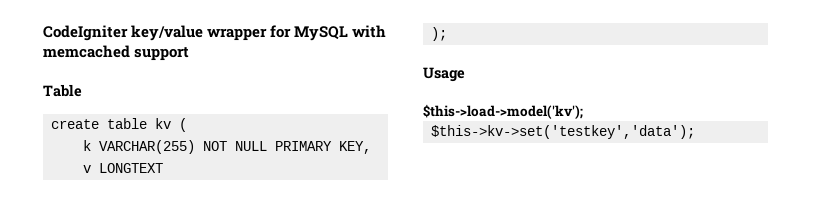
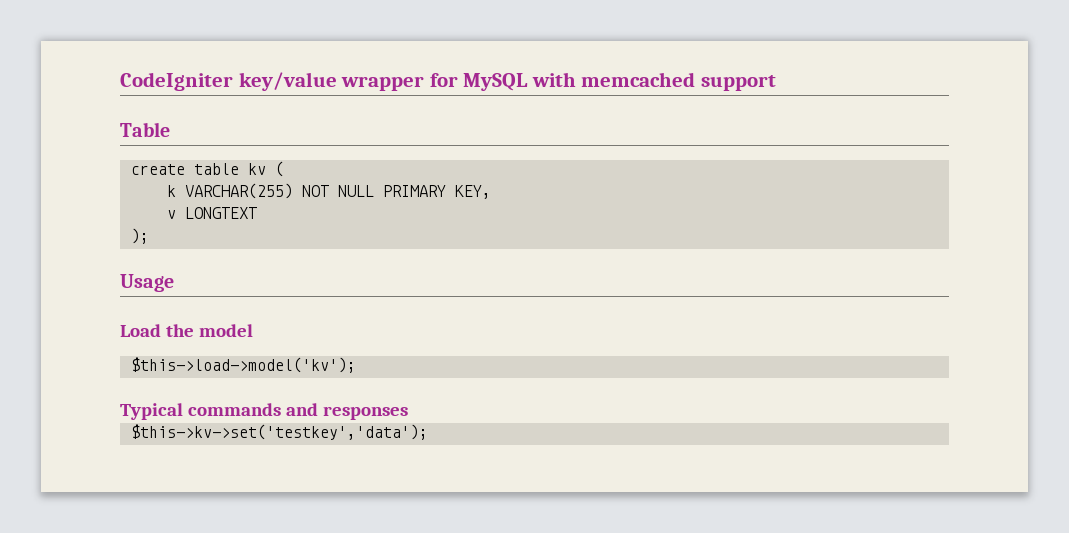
+ Load the model
  $this->load->model('kv');
+ Typical commands and responses

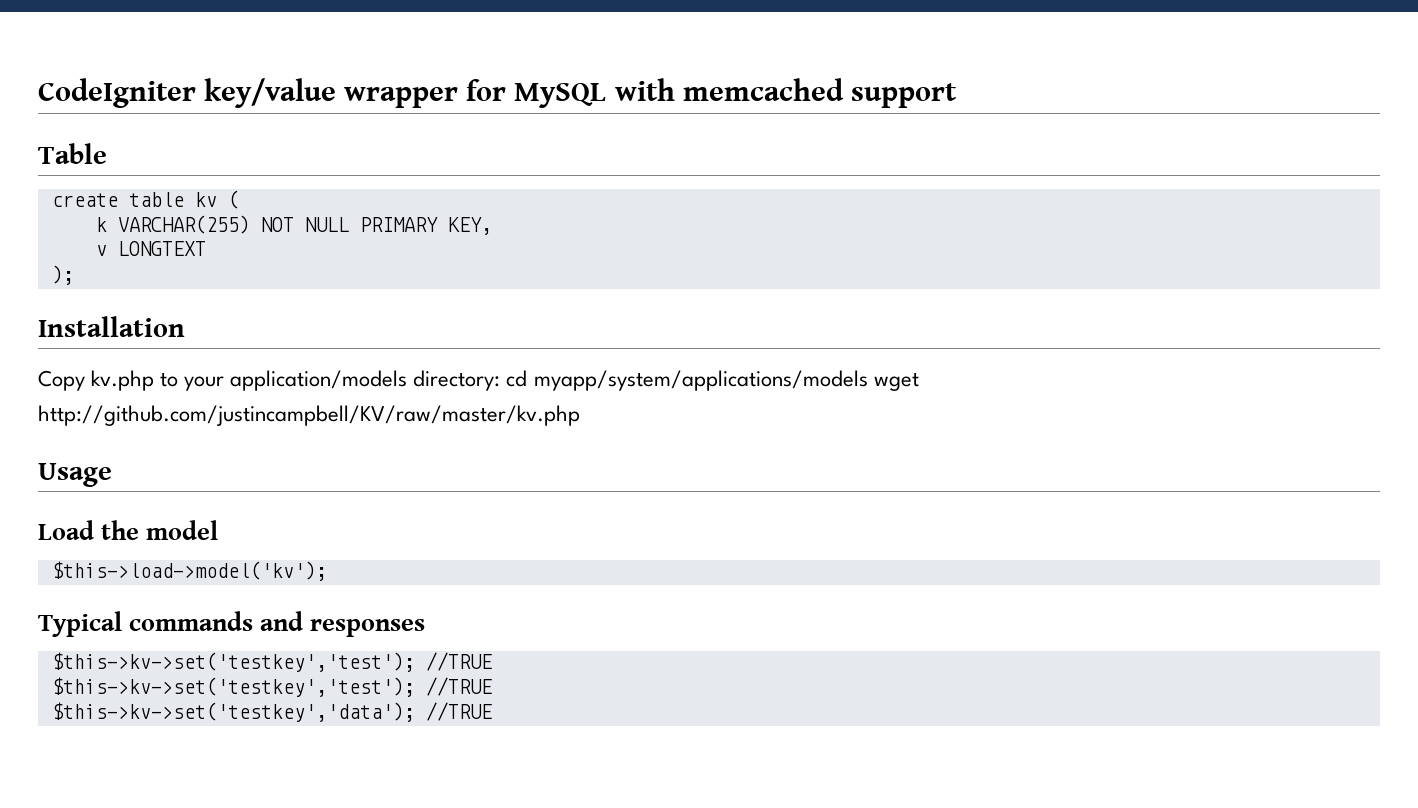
+ Installation
+ Copy kv.php to your application/models directory: cd myapp/system/applications/models wget http://github.com/justincampbell/KV/raw/master/kv.php
  Typical commands and responses
+ $this->kv->set('testkey','test'); //TRUE
+ $this->kv->set('testkey','test'); //TRUE
- $this->kv->set('testkey','data');
+ $this->kv->set('testkey','data'); //TRUE

